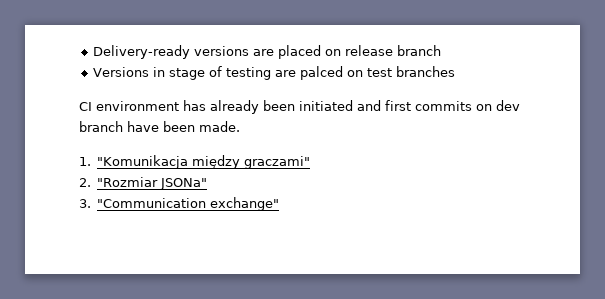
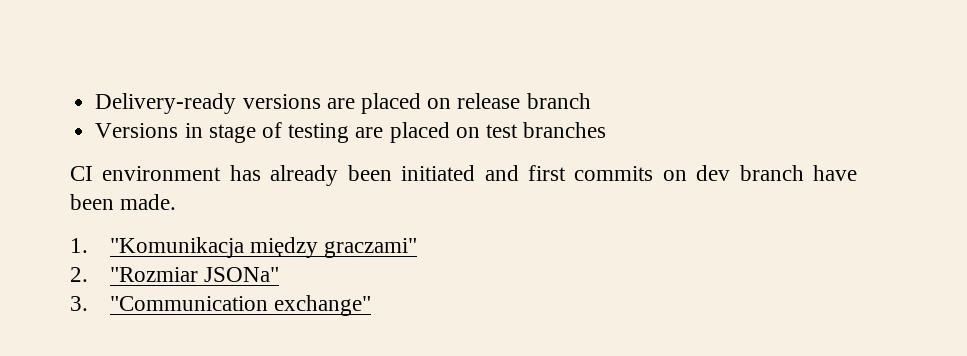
- Versions in stage of testing are palced on test branches
+ Versions in stage of testing are placed on test branches

